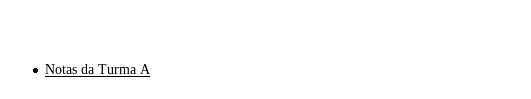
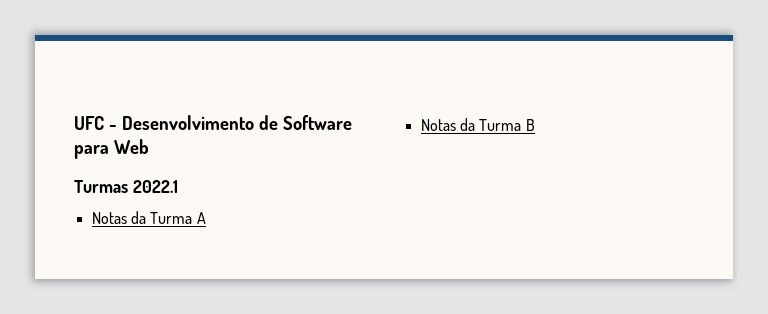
+ UFC - Desenvolvimento de Software para Web
+ Turmas 2022.1
+ Notas da Turma B

